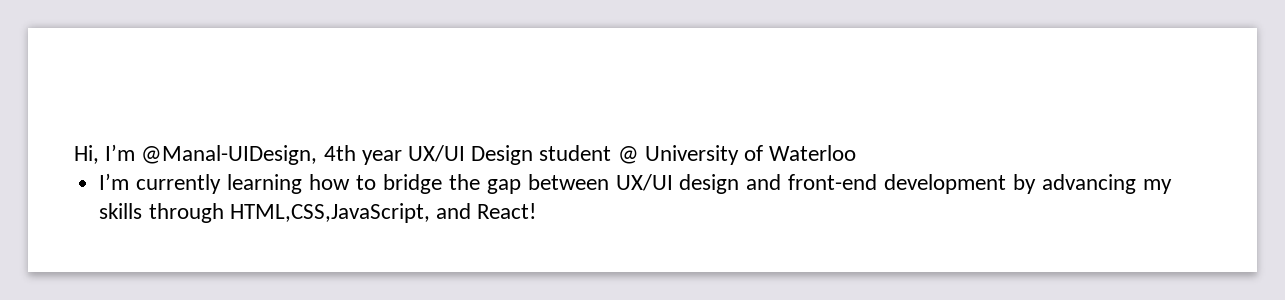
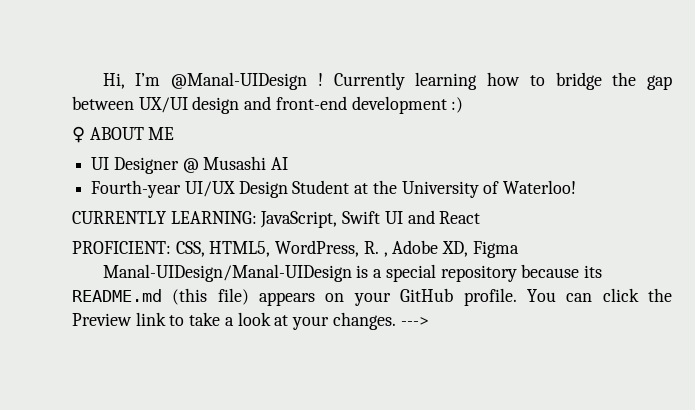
- Hi, I’m @Manal-UIDesign, 4th year UX/UI Design student @ University of Waterloo
- I’m currently learning how to bridge the gap between UX/UI design and front-end development by advancing my skills through HTML,CSS,JavaScript, and React!
+ Hi, I’m @Manal-UIDesign ! Currently learning how to bridge the gap between UX/UI design and front-end development :)
+ ♀ ABOUT ME
+ UI Designer @ Musashi AI
+ Fourth-year UI/UX Design Student at the University of Waterloo!
+ CURRENTLY LEARNING: JavaScript, Swift UI and React
+ PROFICIENT: CSS, HTML5, WordPress, R. , Adobe XD, Figma
+ Manal-UIDesign/Manal-UIDesign is a special repository because its README.md (this file) appears on your GitHub profile. You can click the Preview link to take a look at your changes. --->

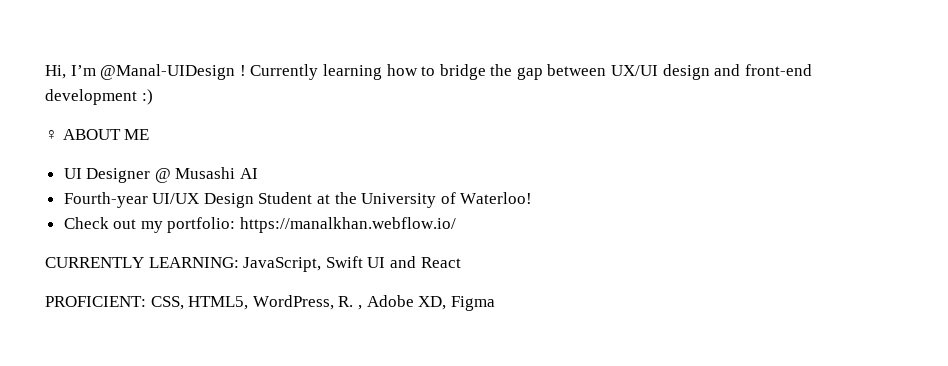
+ Check out my portfolio: https://manalkhan.webflow.io/
- Manal-UIDesign/Manal-UIDesign is a special repository because its README.md (this file) appears on your GitHub profile. You can click the Preview link to take a look at your changes. --->

